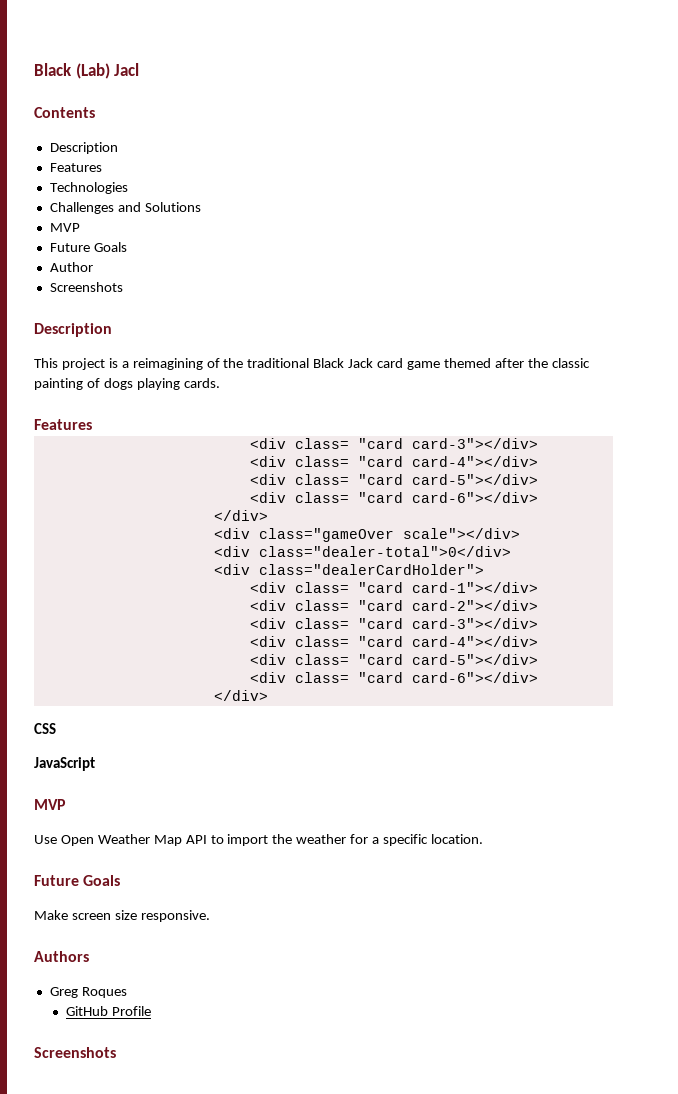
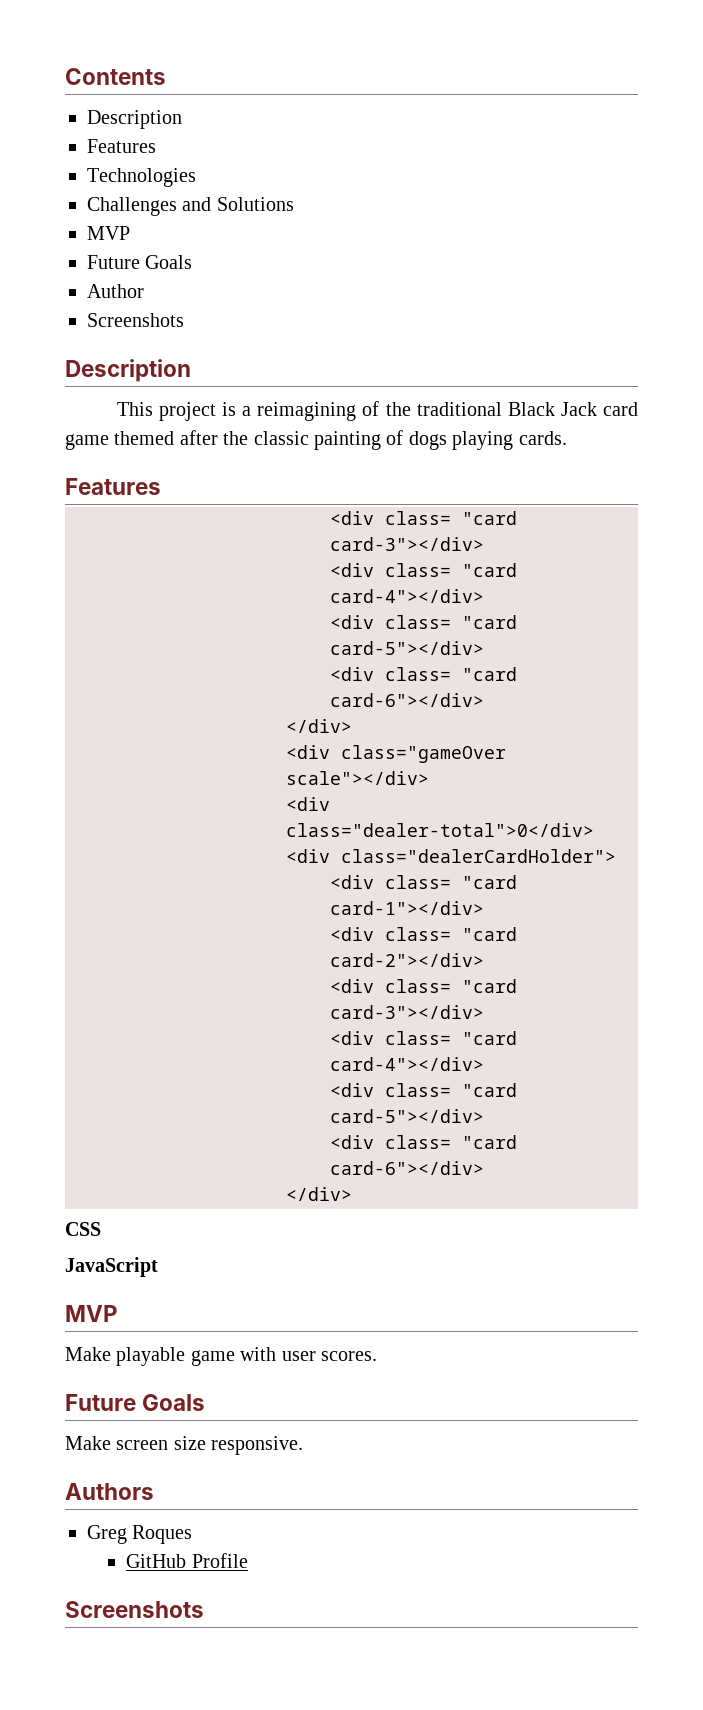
- Black (Lab) Jacl
- Use Open Weather Map API to import the weather for a specific location.
+ Make playable game with user scores.

